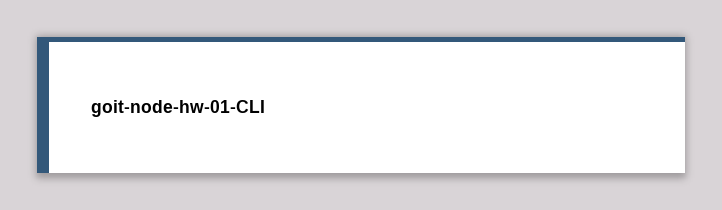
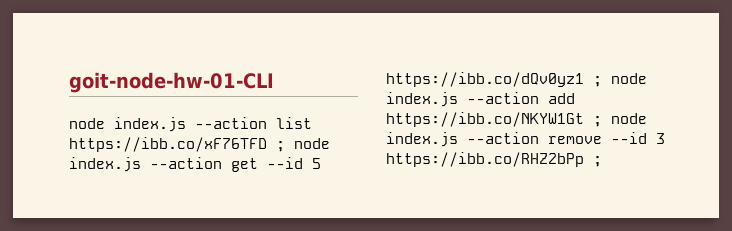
+ node index.js --action list https://ibb.co/xF76TFD ; node index.js --action get --id 5 https://ibb.co/dQv0yz1 ; node index.js --action add https://ibb.co/NKYW1Gt ; node index.js --action remove --id 3 https://ibb.co/RHZ2bPp ;

